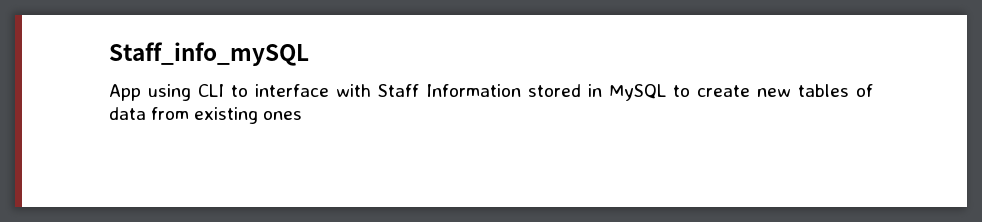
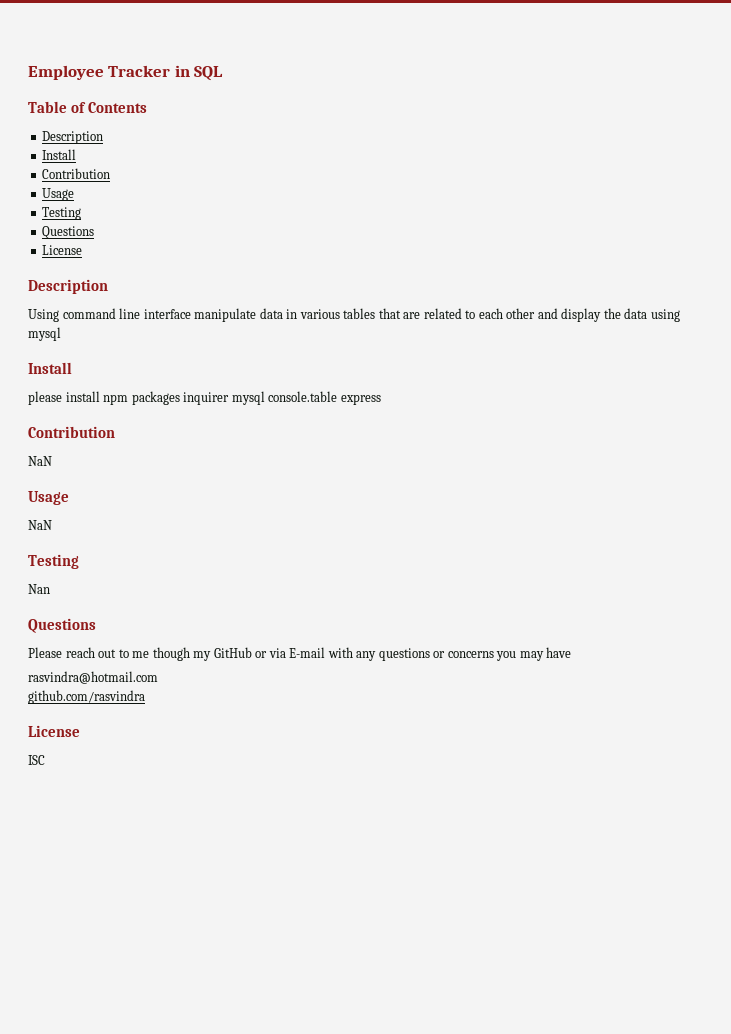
- Staff_info_mySQL
- App using CLI to interface with Staff Information stored in MySQL to create new tables of data from existing ones
+ Employee Tracker in SQL
+ Table of Contents
+ Description
+ Install
+ Contribution
+ Usage
+ Testing
+ Questions
+ License
+ Description
+ Using command line interface manipulate data in various tables that are related to each other and display the data using mysql
+ Install
+ please install npm packages inquirer mysql console.table express
+ Contribution
+ NaN
+ Usage
+ NaN
+ Testing
+ Nan
+ Questions
+ Please reach out to me though my GitHub or via E-mail with any questions or concerns you may have
+ rasvindra@hotmail.com
+ github.com/rasvindra
+ License
+ ISC

